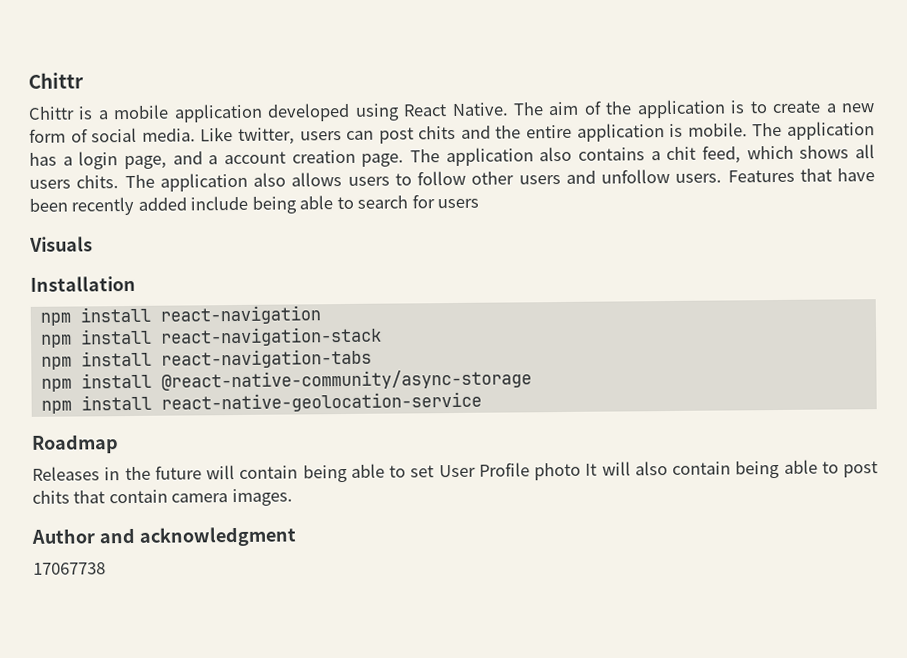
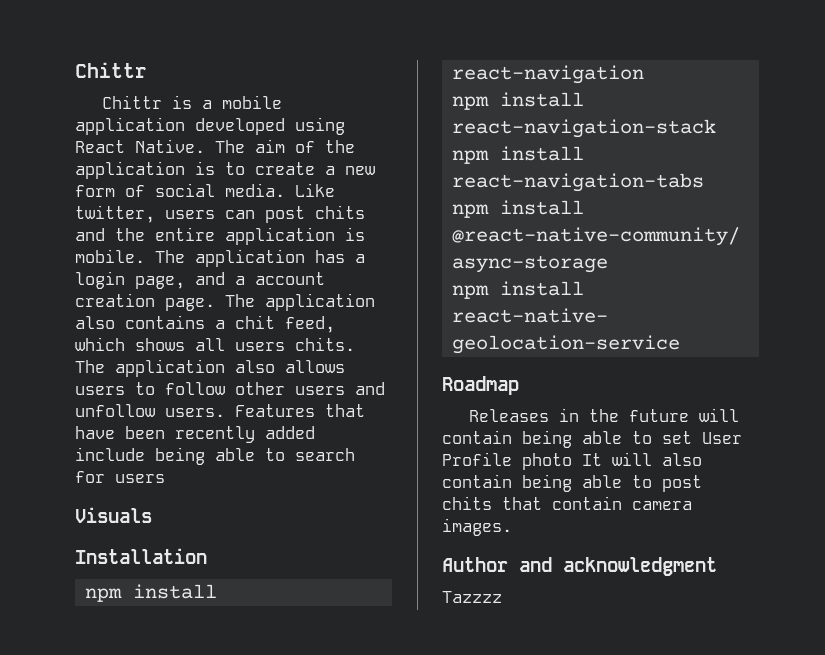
- 17067738
+ Tazzzz

